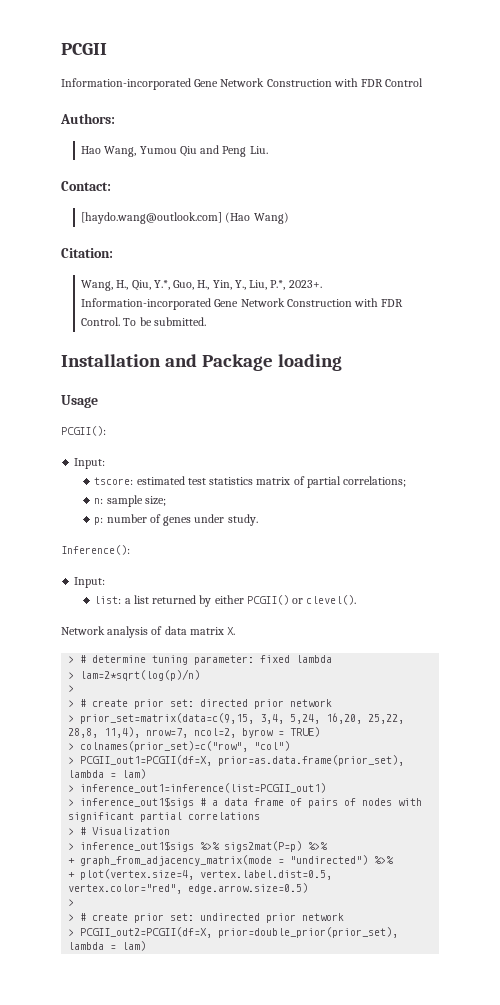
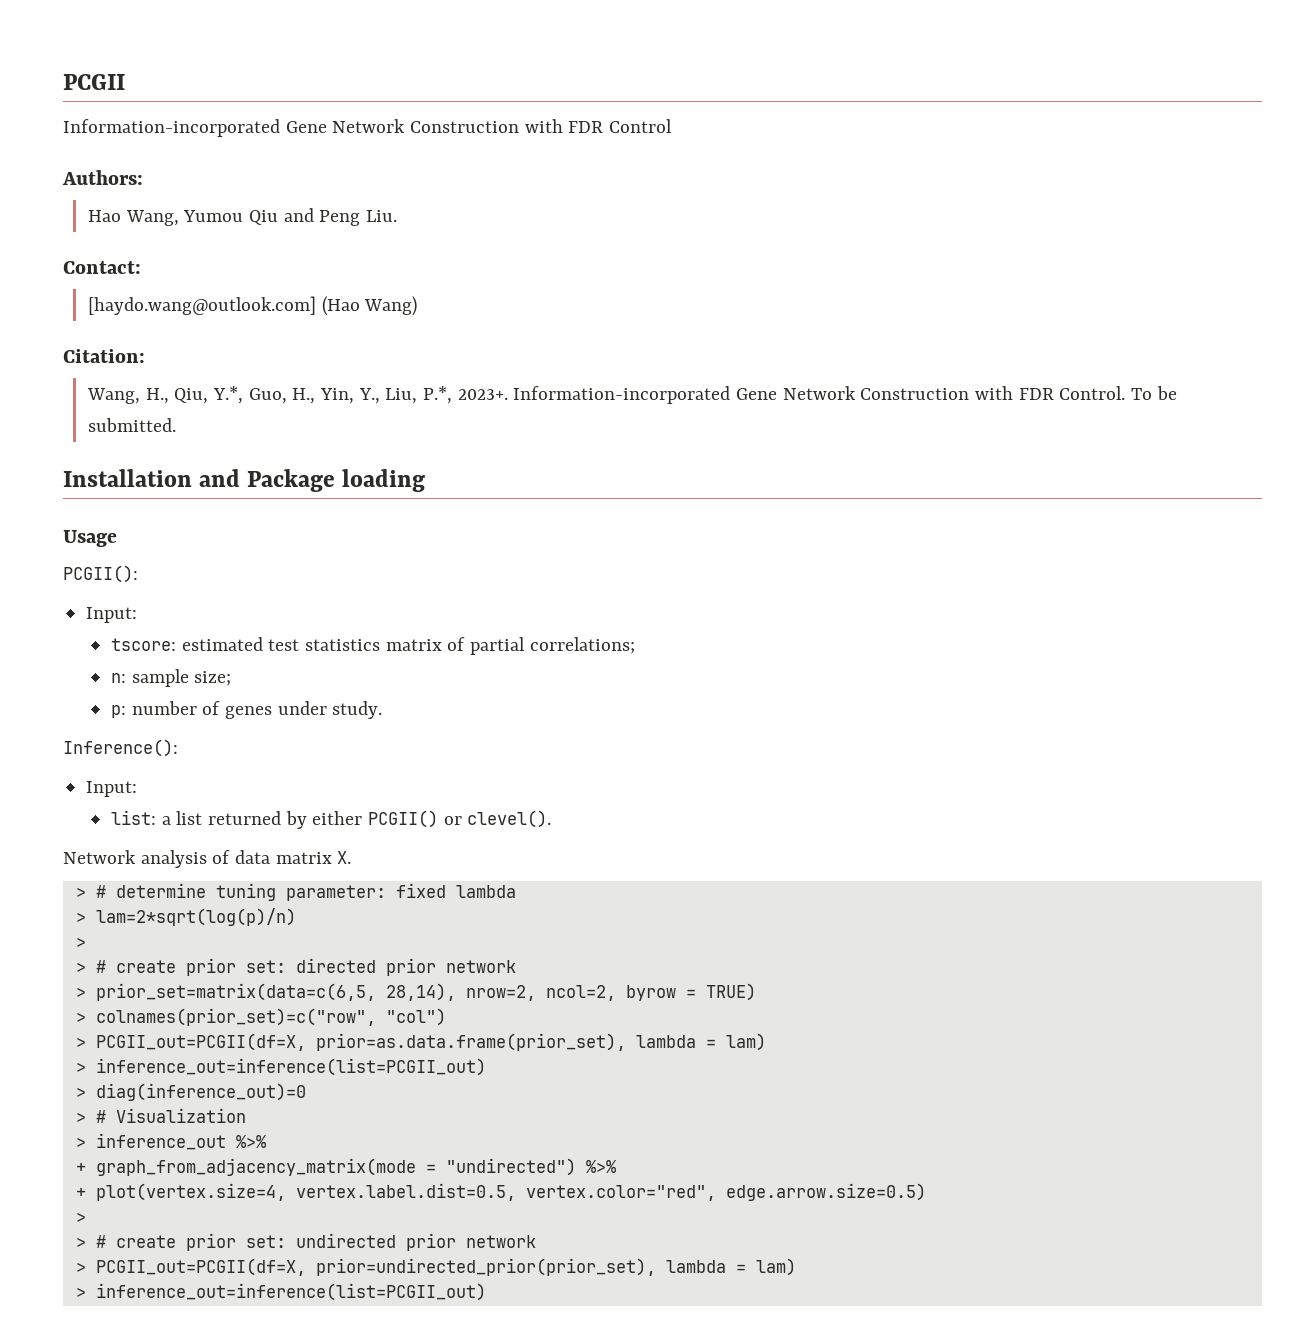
- > prior_set=matrix(data=c(9,15, 3,4, 5,24, 16,20, 25,22, 28,8, 11,4), nrow=7, ncol=2, byrow = TRUE)
+ > prior_set=matrix(data=c(6,5, 28,14), nrow=2, ncol=2, byrow = TRUE)
- > PCGII_out1=PCGII(df=X, prior=as.data.frame(prior_set), lambda = lam)
- > inference_out1=inference(list=PCGII_out1)
- > inference_out1$sigs # a data frame of pairs of nodes with significant partial correlations
+ > PCGII_out=PCGII(df=X, prior=as.data.frame(prior_set), lambda = lam)
+ > inference_out=inference(list=PCGII_out)
+ > diag(inference_out)=0
- > inference_out1$sigs %>% sigs2mat(P=p) %>%
+ > inference_out %>%
- > PCGII_out2=PCGII(df=X, prior=double_prior(prior_set), lambda = lam)
+ > PCGII_out=PCGII(df=X, prior=undirected_prior(prior_set), lambda = lam)
+ > inference_out=inference(list=PCGII_out)

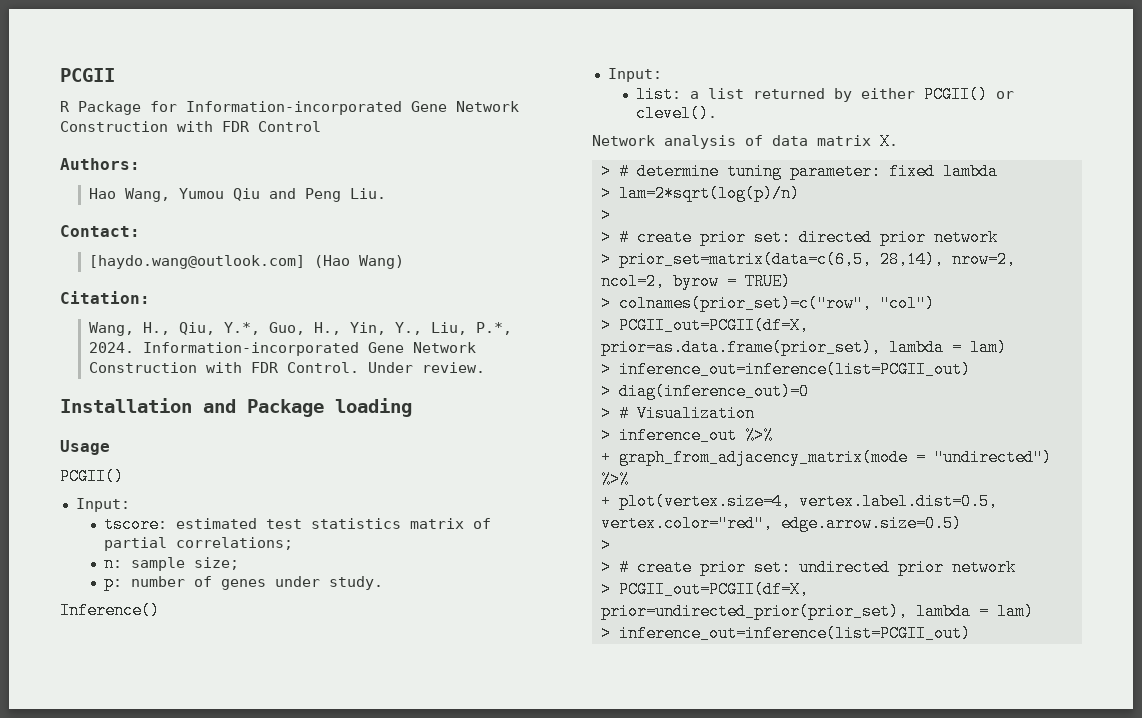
- Information-incorporated Gene Network Construction with FDR Control
+ R Package for Information-incorporated Gene Network Construction with FDR Control
- Wang, H., Qiu, Y.*, Guo, H., Yin, Y., Liu, P.*, 2023+.
+ Wang, H., Qiu, Y.*, Guo, H., Yin, Y., Liu, P.*, 2024.
- To be submitted.
+ Under review.
  Usage
- PCGII():
+ PCGII()
- Inference():
+ Inference()

